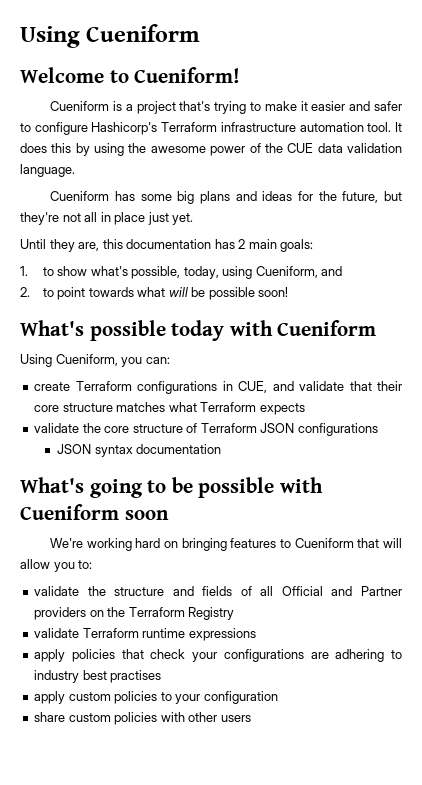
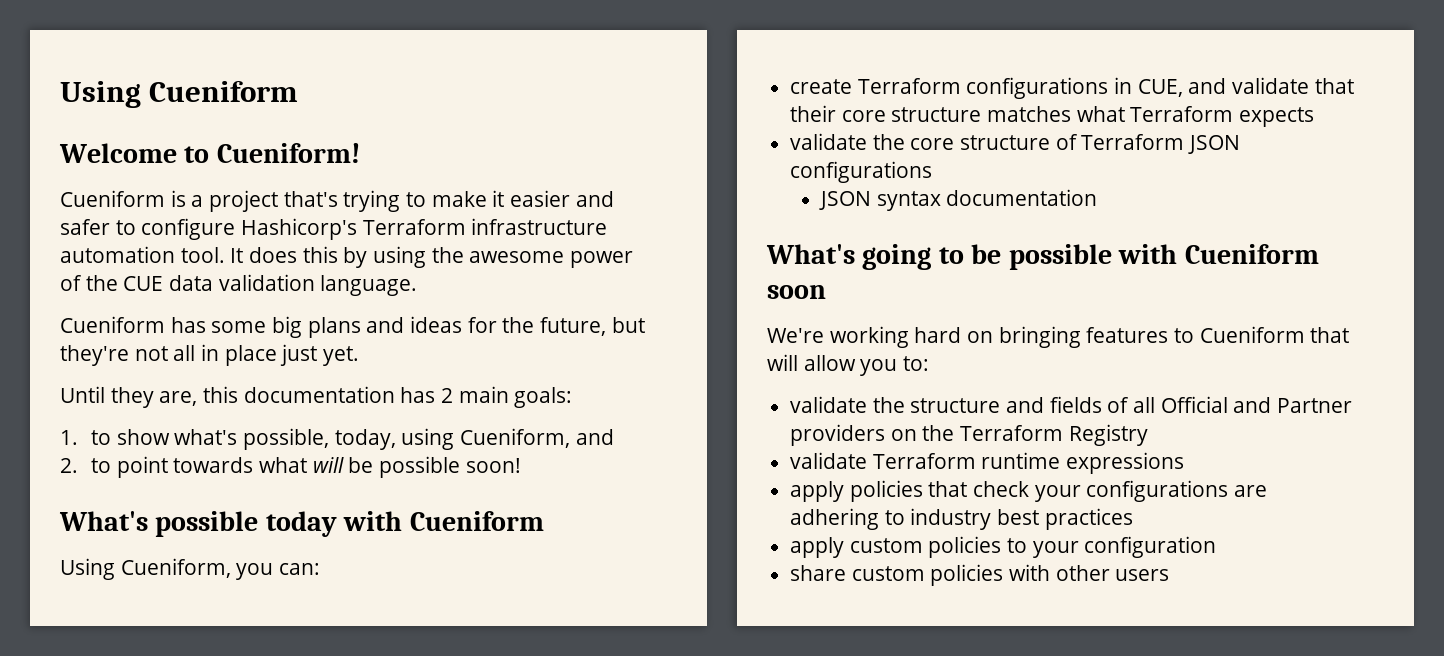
- apply policies that check your configurations are adhering to industry best practises
+ apply policies that check your configurations are adhering to industry best practices

